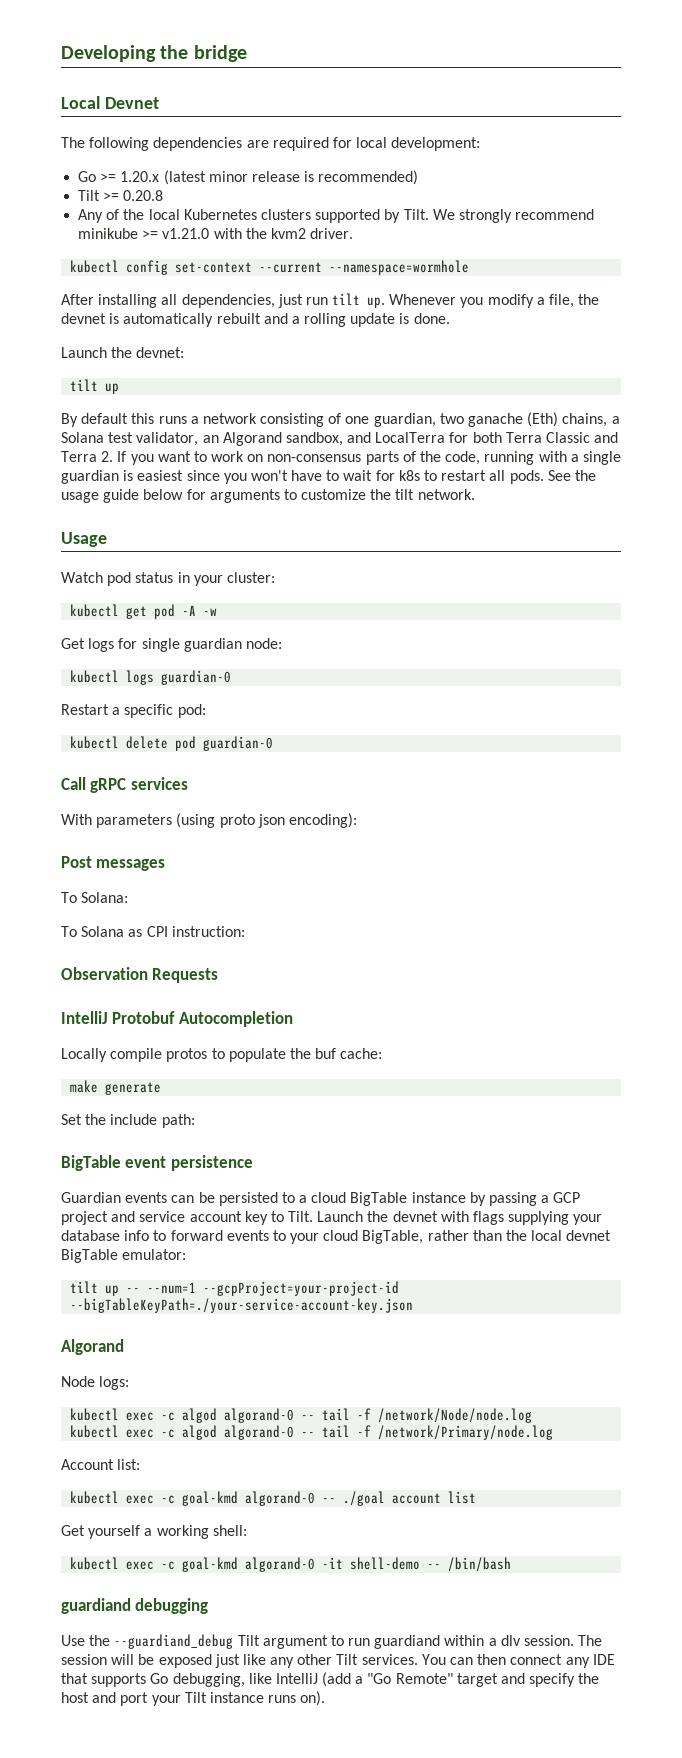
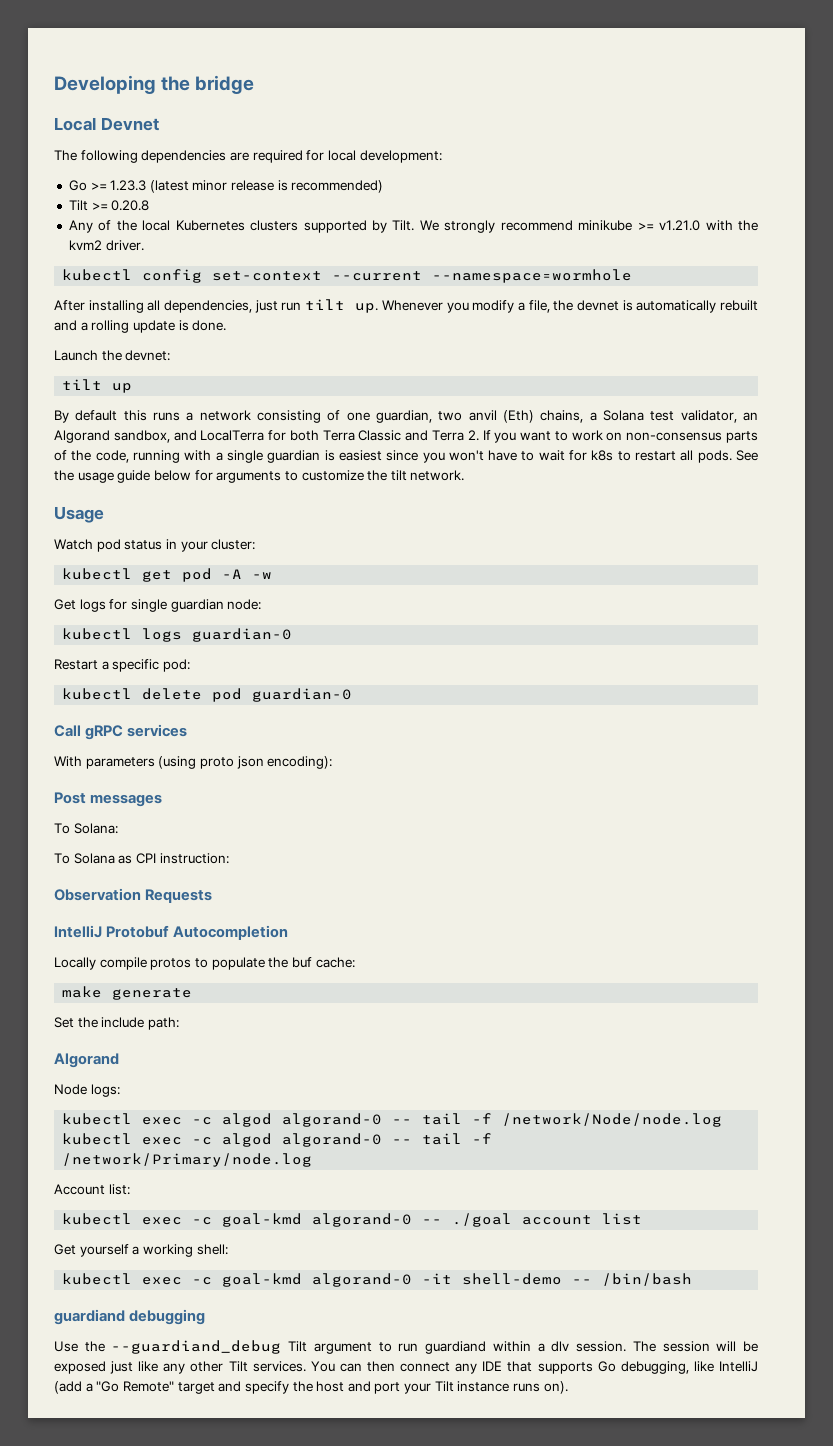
- Go >= 1.20.x (latest minor release is recommended)
+ Go >= 1.23.3 (latest minor release is recommended)
- By default this runs a network consisting of one guardian, two ganache (Eth) chains, a Solana test validator, an Algorand sandbox, and LocalTerra for both Terra Classic and Terra 2. If you want to work on non-consensus parts of the code, running with a single guardian is easiest since you won't have to wait for k8s to restart all pods.
+ By default this runs a network consisting of one guardian, two anvil (Eth) chains, a Solana test validator, an Algorand sandbox, and LocalTerra for both Terra Classic and Terra 2. If you want to work on non-consensus parts of the code, running with a single guardian is easiest since you won't have to wait for k8s to restart all pods.
- BigTable event persistence
- Guardian events can be persisted to a cloud BigTable instance by passing a GCP project and service account key to Tilt. Launch the devnet with flags supplying your database info to forward events to your cloud BigTable, rather than the local devnet BigTable emulator:
- tilt up -- --num=1 --gcpProject=your-project-id --bigTableKeyPath=./your-service-account-key.json

